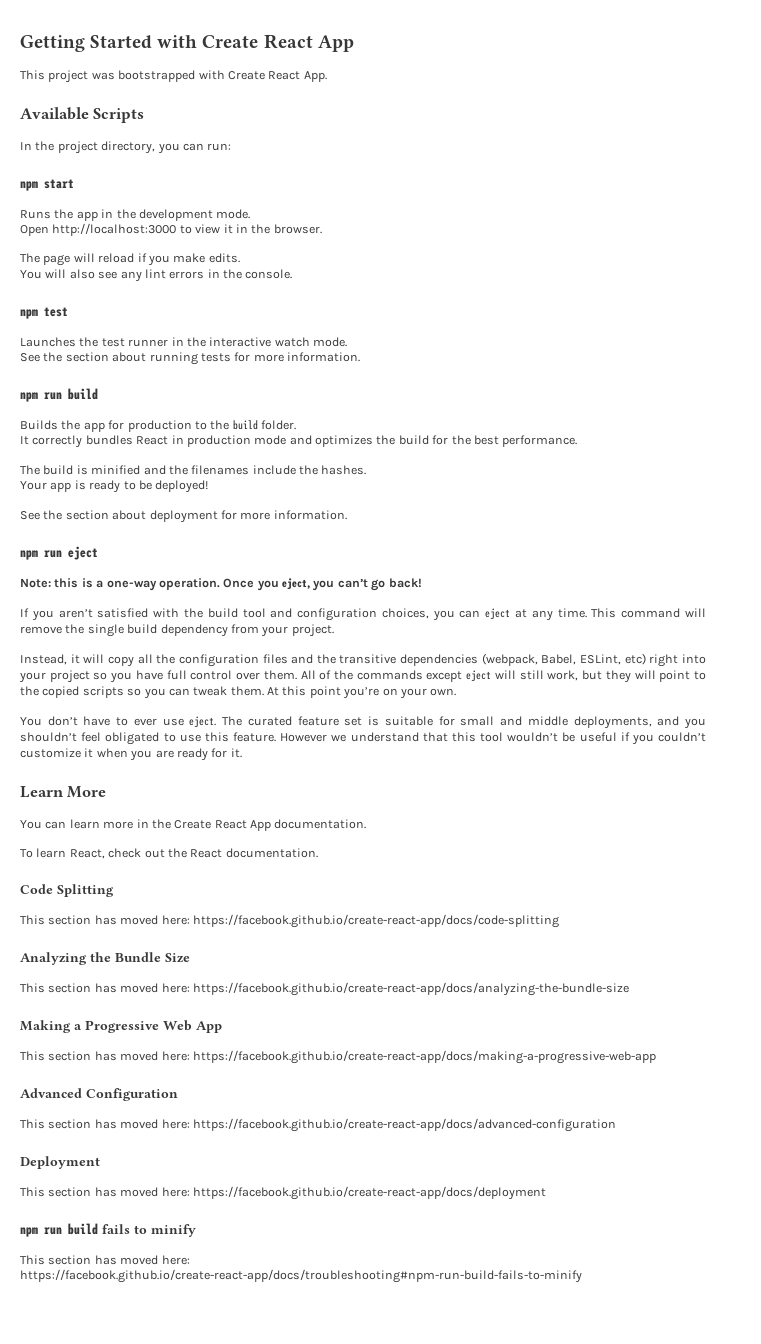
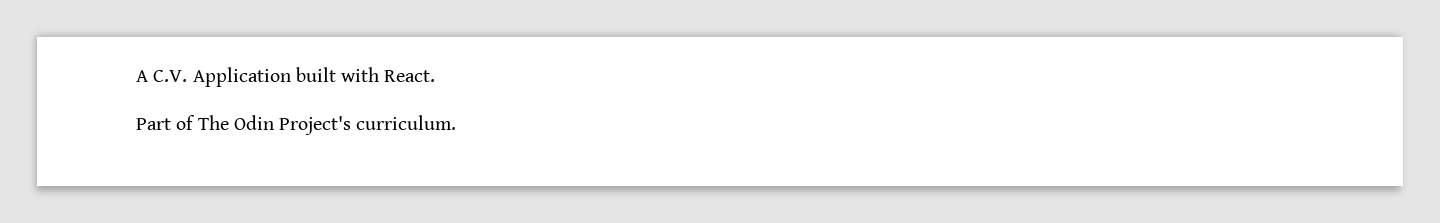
- Getting Started with Create React App
- This project was bootstrapped with Create React App.
- Available Scripts
- In the project directory, you can run:
- npm start
- Runs the app in the development mode.
- Open http://localhost:3000 to view it in the browser.
- The page will reload if you make edits.
- You will also see any lint errors in the console.
- npm test
- Launches the test runner in the interactive watch mode.
- See the section about running tests for more information.
- npm run build
- Builds the app for production to the build folder.
- It correctly bundles React in production mode and optimizes the build for the best performance.
- The build is minified and the filenames include the hashes.
- Your app is ready to be deployed!
- See the section about deployment for more information.
- npm run eject
- Note: this is a one-way operation. Once you eject, you can’t go back!
- If you aren’t satisfied with the build tool and configuration choices, you can eject at any time. This command will remove the single build dependency from your project.
- Instead, it will copy all the configuration files and the transitive dependencies (webpack, Babel, ESLint, etc) right into your project so you have full control over them. All of the commands except eject will still work, but they will point to the copied scripts so you can tweak them. At this point you’re on your own.
- You don’t have to ever use eject. The curated feature set is suitable for small and middle deployments, and you shouldn’t feel obligated to use this feature. However we understand that this tool wouldn’t be useful if you couldn’t customize it when you are ready for it.
- Learn More
- You can learn more in the Create React App documentation.
- To learn React, check out the React documentation.
- Code Splitting
- This section has moved here: https://facebook.github.io/create-react-app/docs/code-splitting
- Analyzing the Bundle Size
- This section has moved here: https://facebook.github.io/create-react-app/docs/analyzing-the-bundle-size
- Making a Progressive Web App
- This section has moved here: https://facebook.github.io/create-react-app/docs/making-a-progressive-web-app
- Advanced Configuration
- This section has moved here: https://facebook.github.io/create-react-app/docs/advanced-configuration
- Deployment
- This section has moved here: https://facebook.github.io/create-react-app/docs/deployment
- npm run build fails to minify
- This section has moved here: https://facebook.github.io/create-react-app/docs/troubleshooting#npm-run-build-fails-to-minify
+ A C.V. Application built with React.
+ Part of The Odin Project's curriculum.

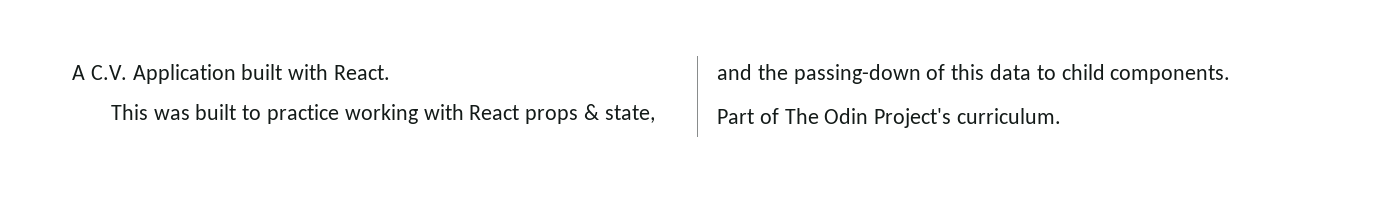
+ This was built to practice working with React props & state, and the passing-down of this data to child components.

